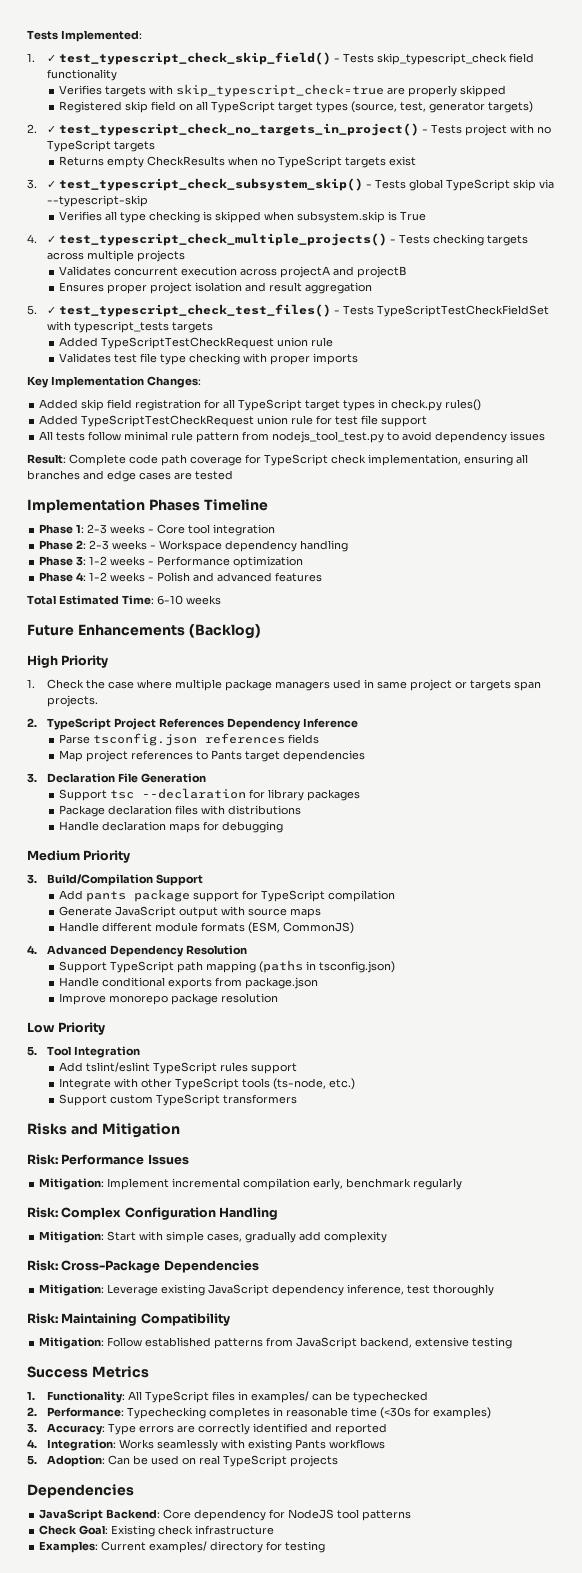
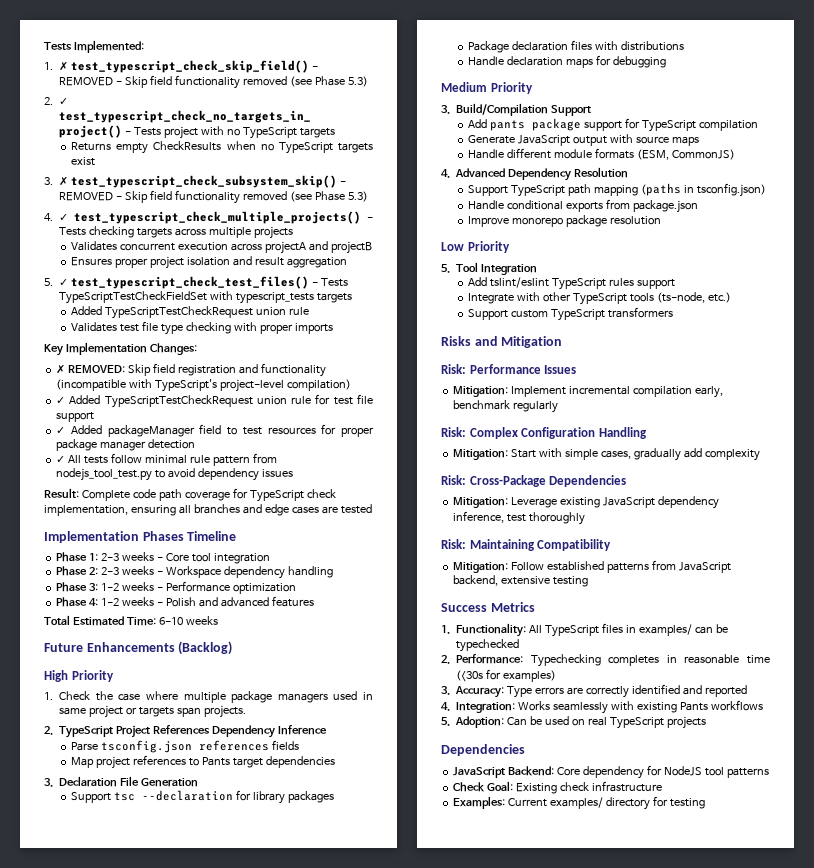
- 1. ✓ test_typescript_check_skip_field() - Tests skip_typescript_check field functionality
- Verifies targets with skip_typescript_check=true are properly skipped
- Registered skip field on all TypeScript target types (source, test, generator targets)
+ 1. ✗ test_typescript_check_skip_field() - REMOVED - Skip field functionality removed (see Phase 5.3)
- 3. ✓ test_typescript_check_subsystem_skip() - Tests global TypeScript skip via --typescript-skip
- Verifies all type checking is skipped when subsystem.skip is True
+ 3. ✗ test_typescript_check_subsystem_skip() - REMOVED - Skip field functionality removed (see Phase 5.3)
- Added skip field registration for all TypeScript target types in check.py rules()
- Added TypeScriptTestCheckRequest union rule for test file support
+ ✗ REMOVED: Skip field registration and functionality (incompatible with TypeScript's project-level compilation)
+ ✓ Added TypeScriptTestCheckRequest union rule for test file support
- All tests follow minimal rule pattern from nodejs_tool_test.py to avoid dependency issues
+ ✓ Added packageManager field to test resources for proper package manager detection
+ ✓ All tests follow minimal rule pattern from nodejs_tool_test.py to avoid dependency issues

